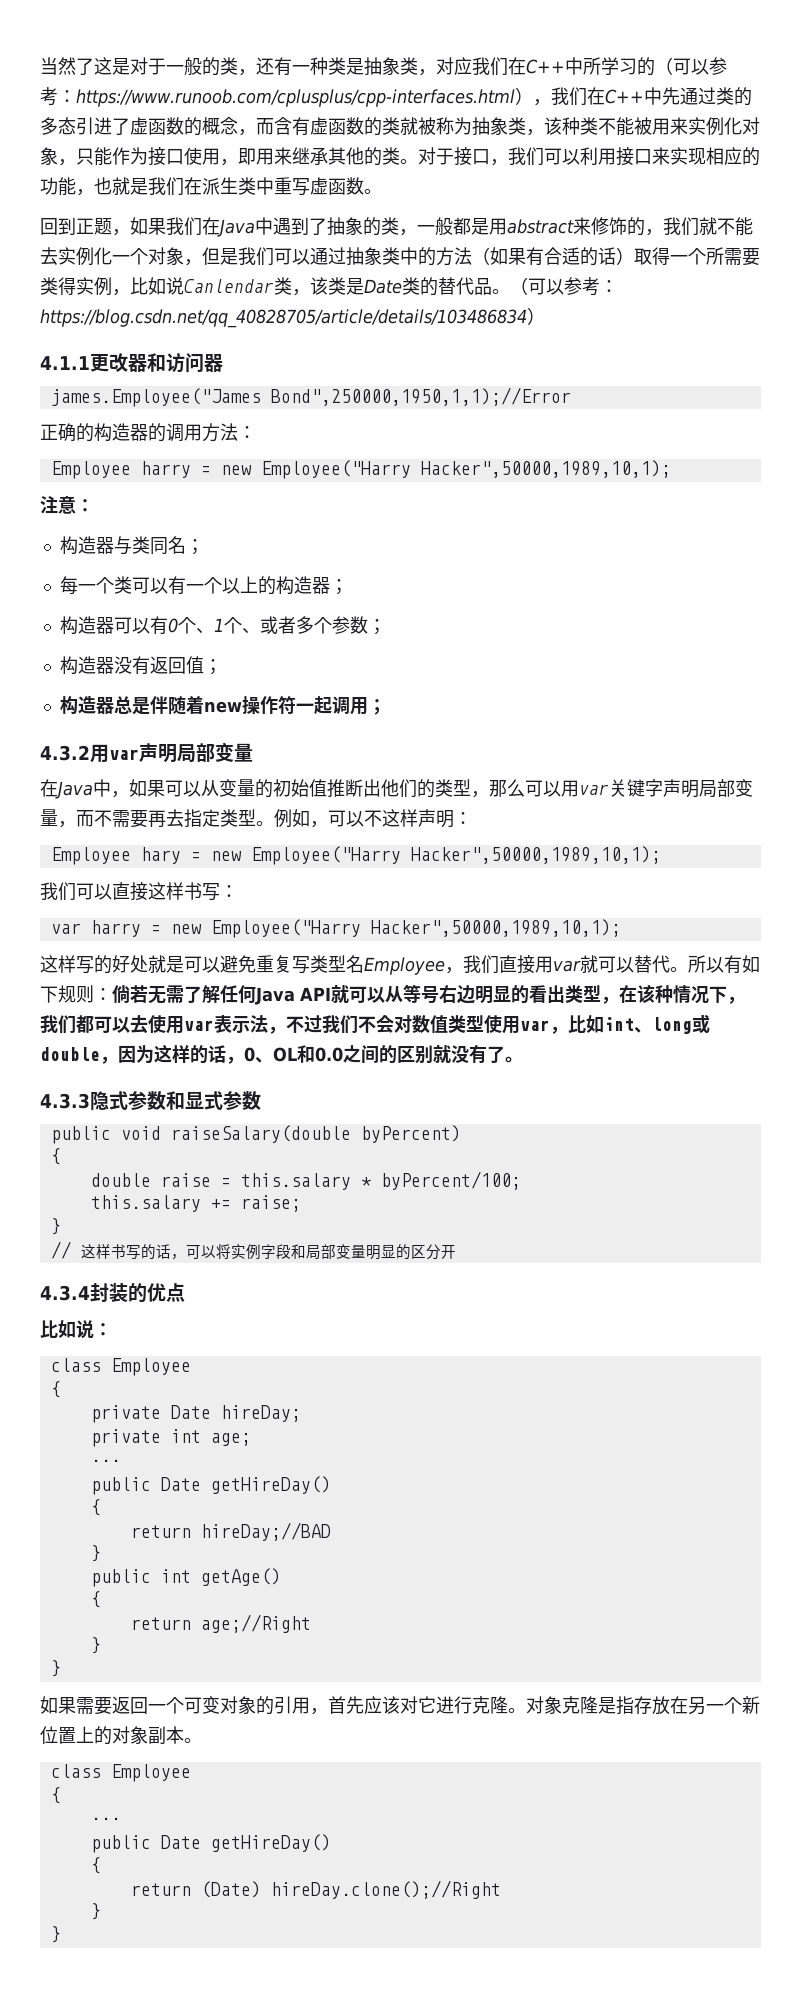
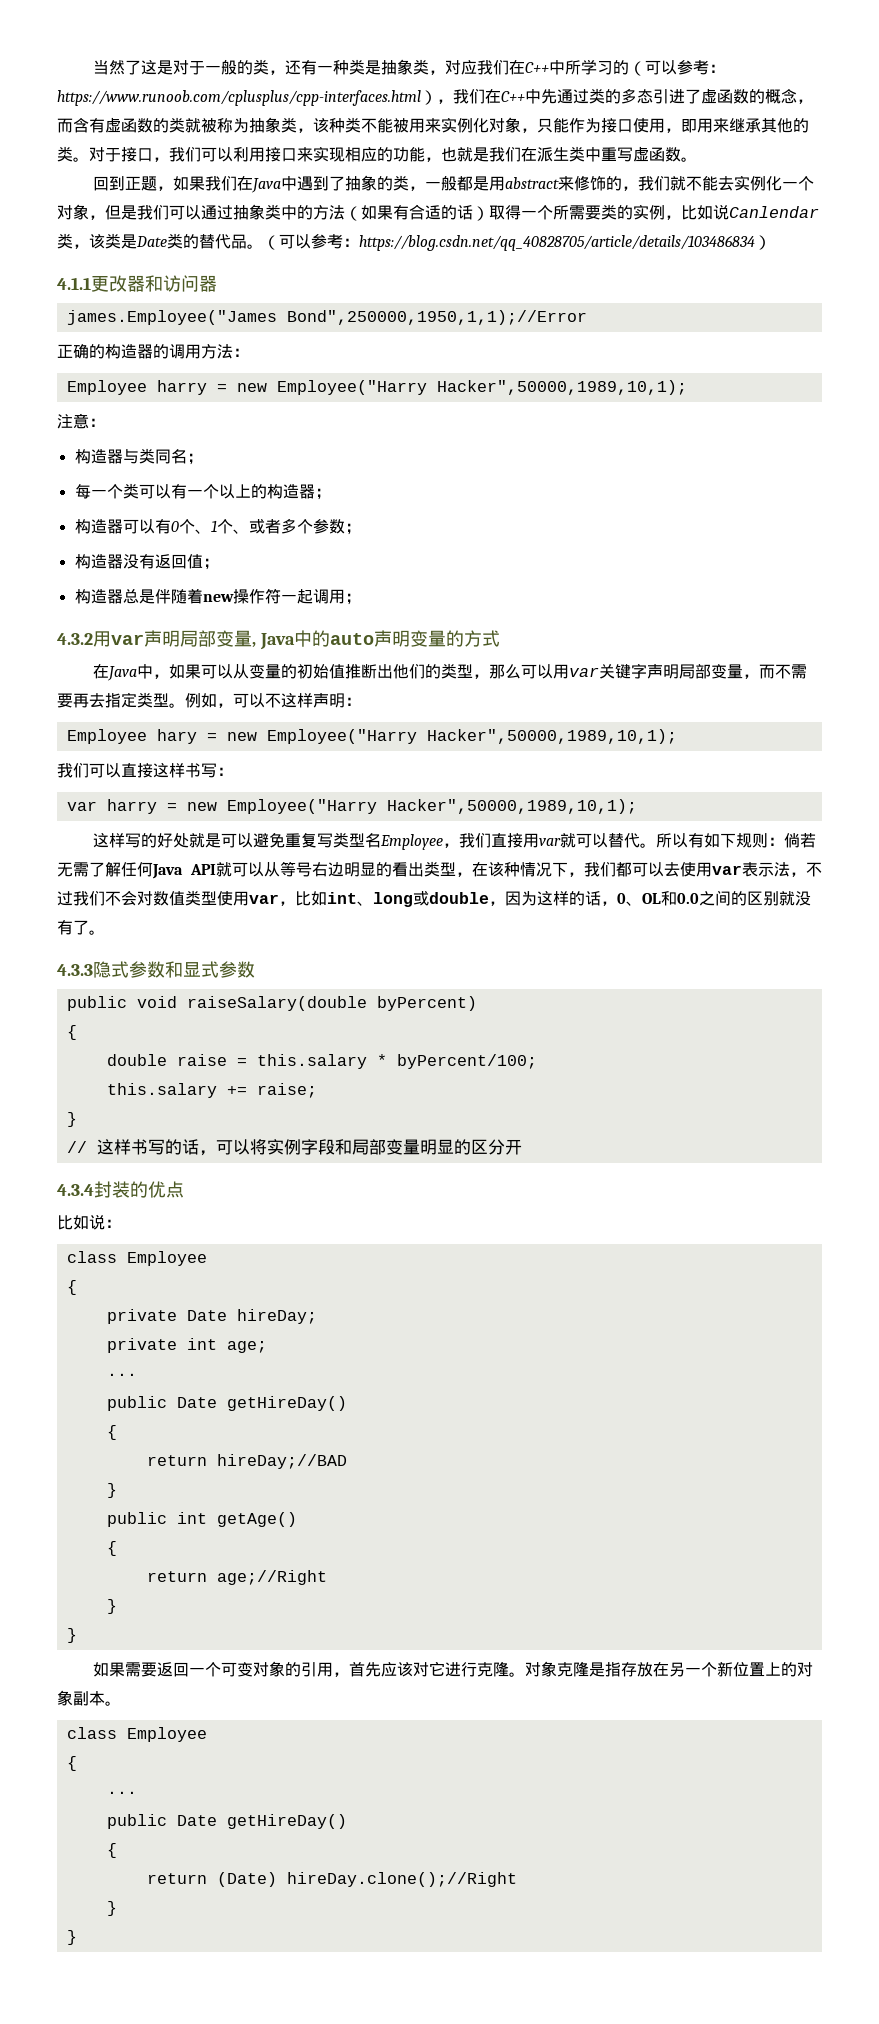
- 回到正题，如果我们在Java中遇到了抽象的类，一般都是用abstract来修饰的，我们就不能去实例化一个对象，但是我们可以通过抽象类中的方法（如果有合适的话）取得一个所需要类得实例，比如说Canlendar类，该类是Date类的替代品。
+ 回到正题，如果我们在Java中遇到了抽象的类，一般都是用abstract来修饰的，我们就不能去实例化一个对象，但是我们可以通过抽象类中的方法（如果有合适的话）取得一个所需要类的实例，比如说Canlendar类，该类是Date类的替代品。
- 4.3.2用var声明局部变量
+ 4.3.2用var声明局部变量, Java中的auto声明变量的方式

